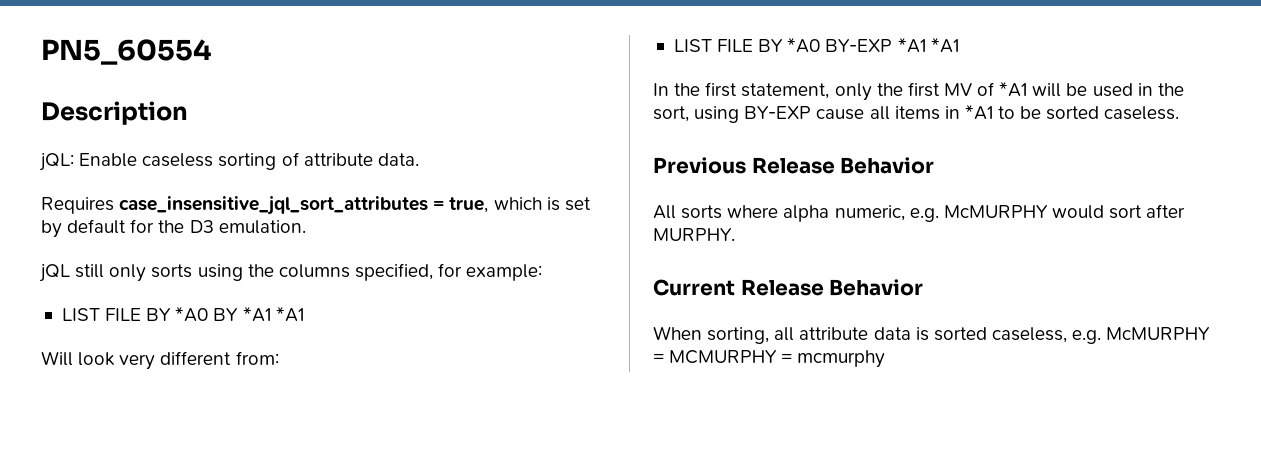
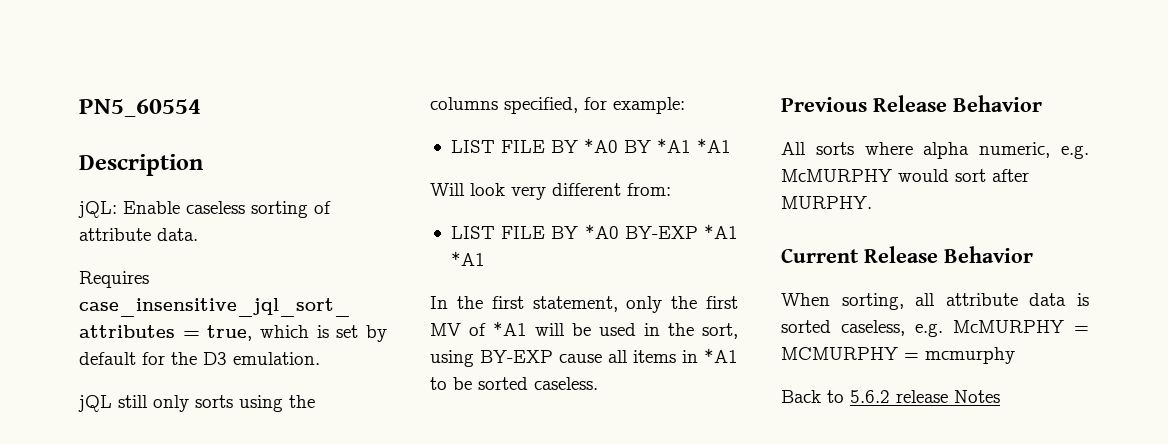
+ Back to 5.6.2 release Notes

